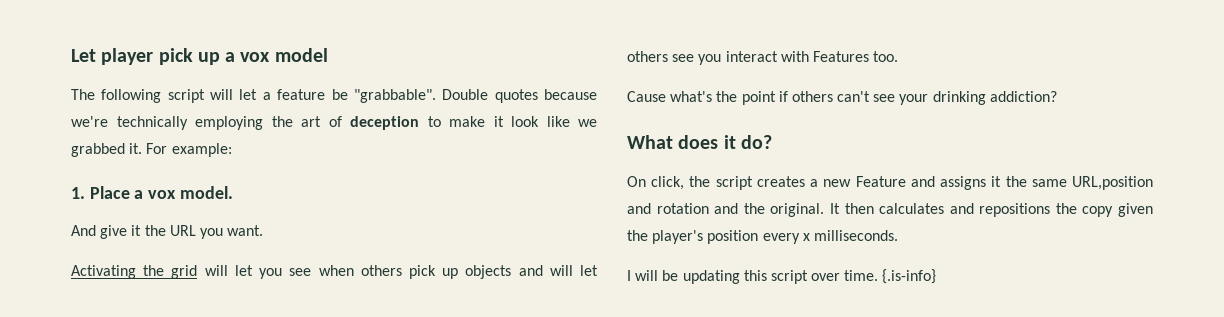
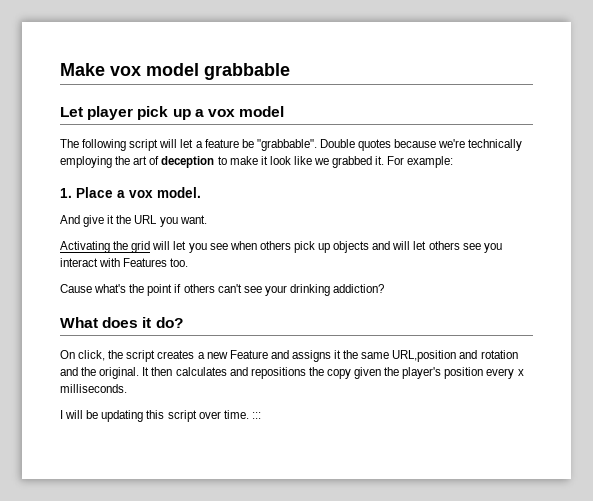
+ Make vox model grabbable
- I will be updating this script over time. {.is-info}
+ I will be updating this script over time. :::

